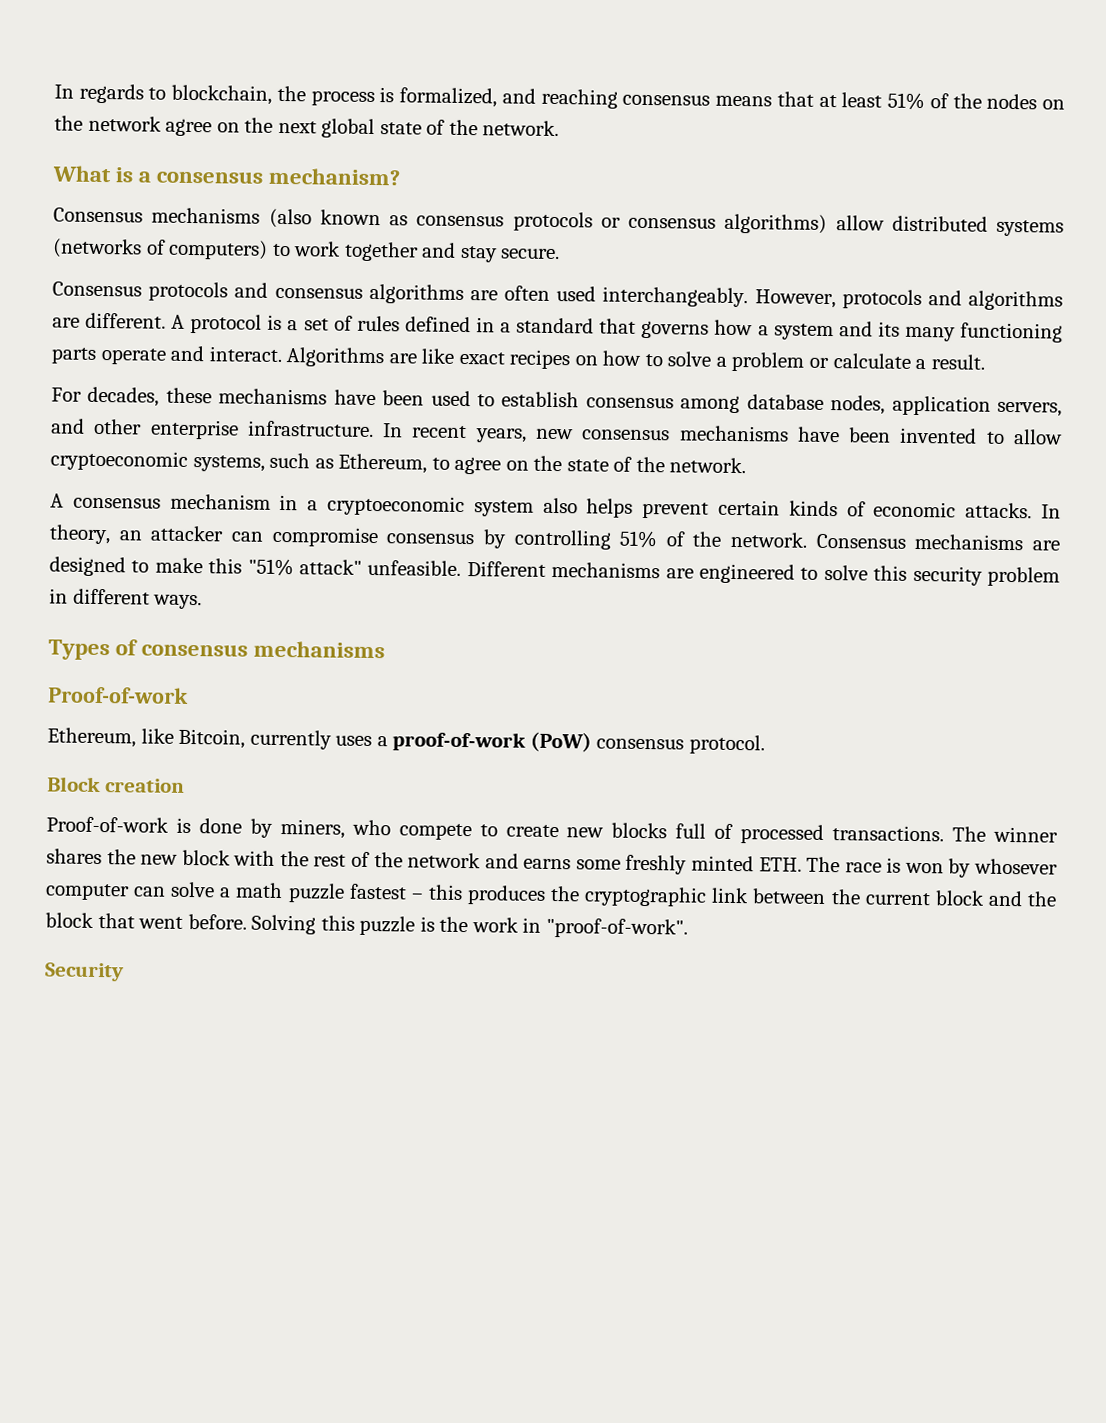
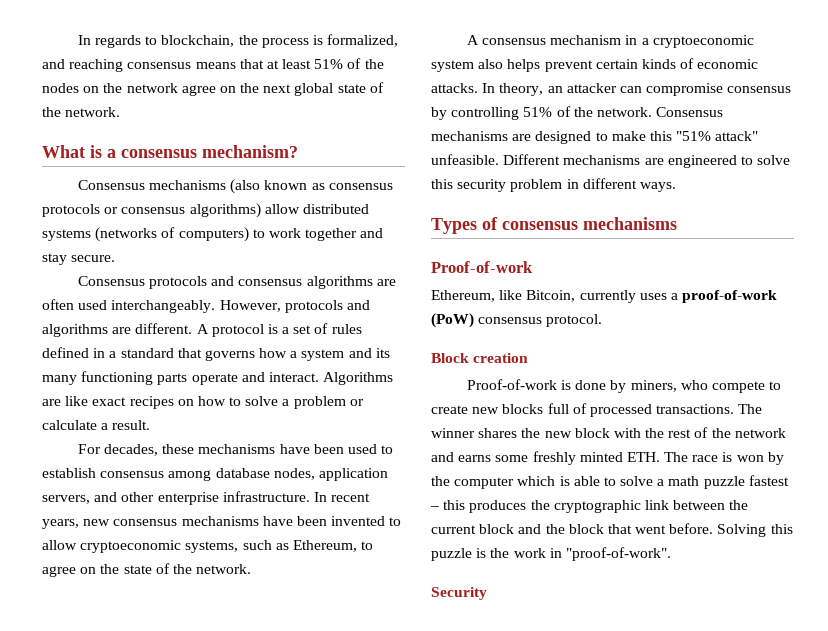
- The winner shares the new block with the rest of the network and earns some freshly minted ETH. The race is won by whosever computer can solve a math puzzle fastest – this produces the cryptographic link between the current block and the block that went before.
+ The winner shares the new block with the rest of the network and earns some freshly minted ETH. The race is won by the computer which is able to solve a math puzzle fastest – this produces the cryptographic link between the current block and the block that went before.

